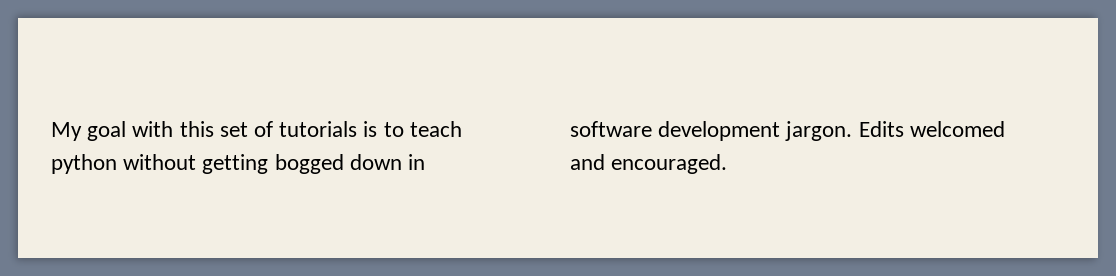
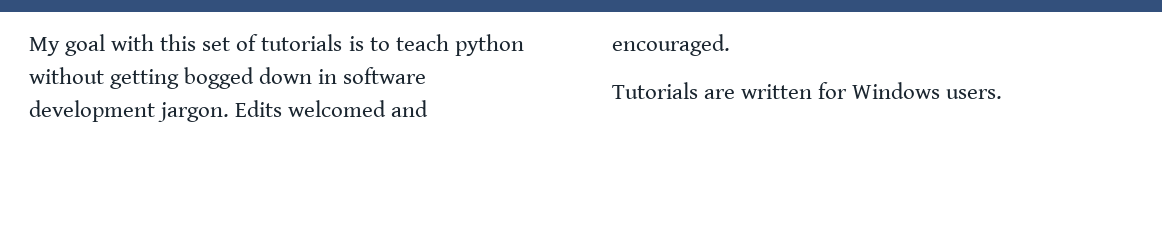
+ Tutorials are written for Windows users.

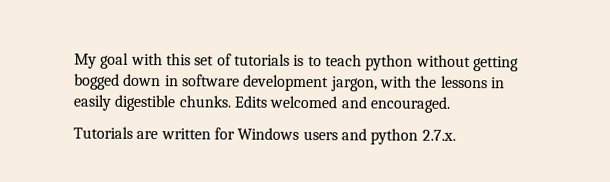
- My goal with this set of tutorials is to teach python without getting bogged down in software development jargon.
+ My goal with this set of tutorials is to teach python without getting bogged down in software development jargon, with the lessons in easily digestible chunks.
- Tutorials are written for Windows users.
+ Tutorials are written for Windows users and python 2.7.x.

